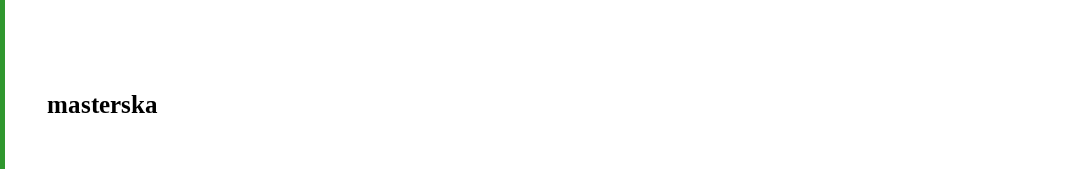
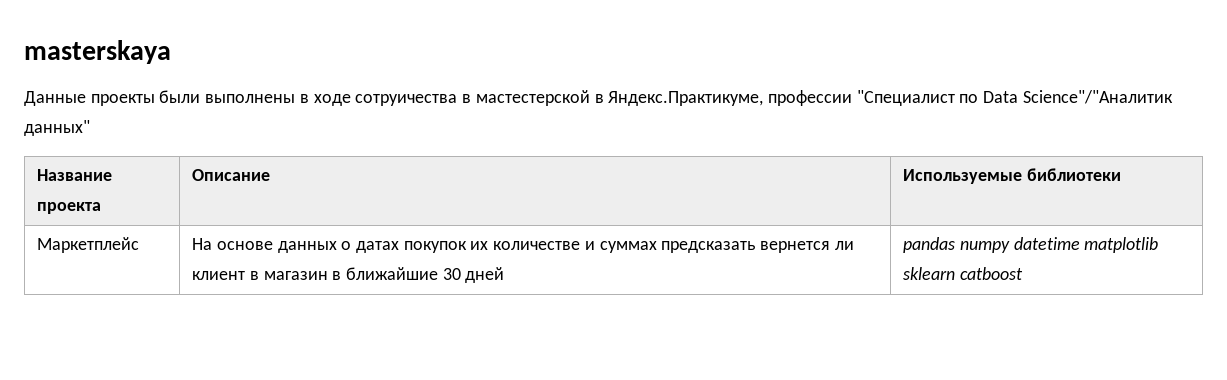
- masterska
+ masterskaya
+ Данные проекты были выполнены в ходе сотруичества в мастестерской в Яндекс.Практикуме, профессии "Специалист по Data Science"/"Аналитик данных"
+ Название проекта | Описание | Используемые библиотеки
+ Маркетплейс | На основе данных о датах покупок их количестве и суммах предсказать вернется ли клиент в магазин в ближайшие 30 дней | pandas numpy datetime matplotlib sklearn catboost

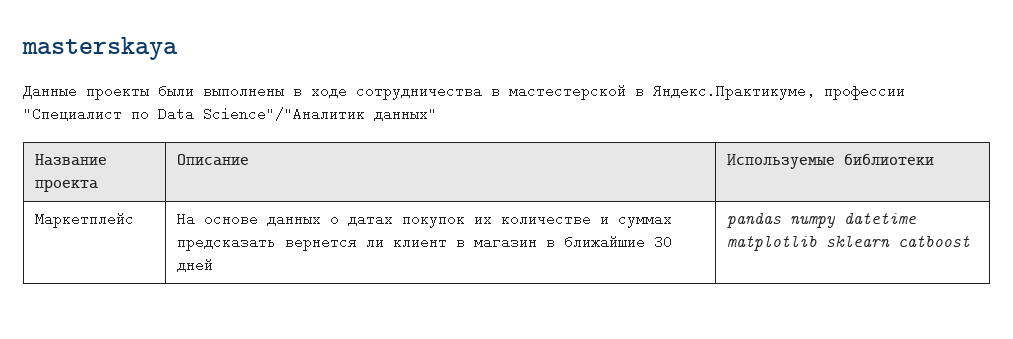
- Данные проекты были выполнены в ходе сотруичества в мастестерской в Яндекс.Практикуме, профессии "Специалист по Data Science"/"Аналитик данных"
+ Данные проекты были выполнены в ходе сотрудничества в мастестерской в Яндекс.Практикуме, профессии "Специалист по Data Science"/"Аналитик данных"

